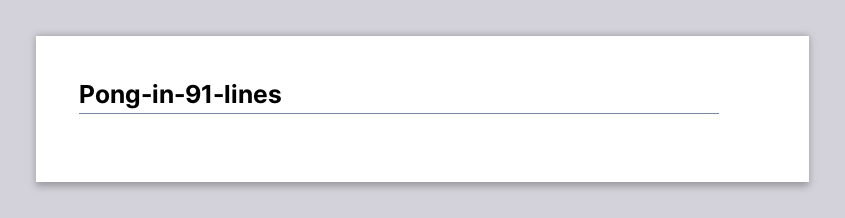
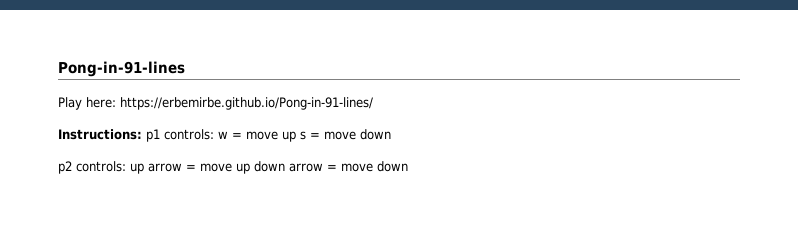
+ Play here: https://erbemirbe.github.io/Pong-in-91-lines/
+ Instructions: p1 controls: w = move up s = move down
+ p2 controls: up arrow = move up down arrow = move down

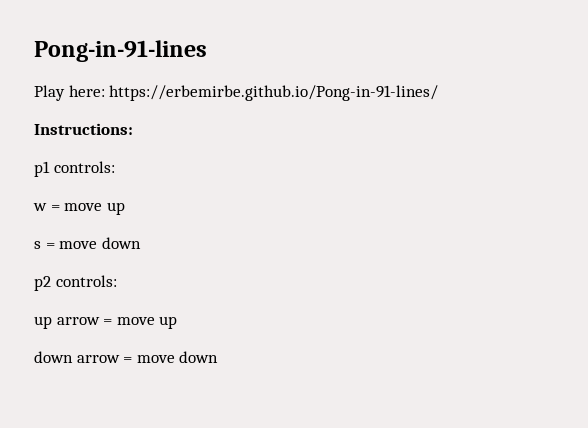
- Instructions: p1 controls: w = move up s = move down
+ Instructions:
+ p1 controls:
+ w = move up
+ s = move down
- p2 controls: up arrow = move up down arrow = move down
+ p2 controls:
+ up arrow = move up
+ down arrow = move down

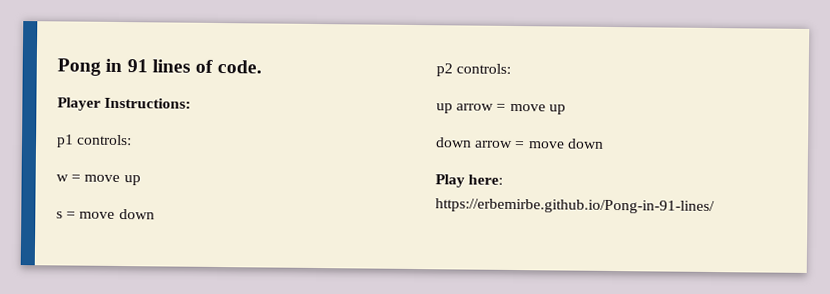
- Pong-in-91-lines
- Play here: https://erbemirbe.github.io/Pong-in-91-lines/
- Instructions:
+ Pong in 91 lines of code.
+ Player Instructions:
+ Play here: https://erbemirbe.github.io/Pong-in-91-lines/

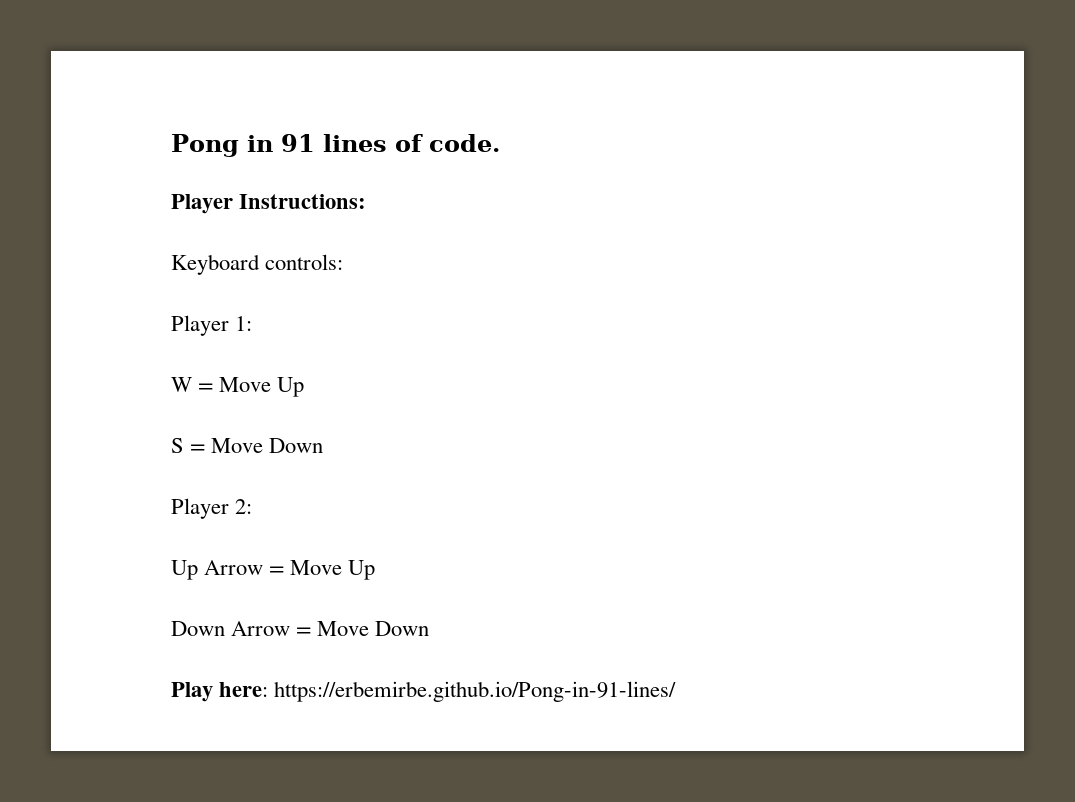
- p1 controls:
- w = move up
- s = move down
- p2 controls:
- up arrow = move up
- down arrow = move down
+ Keyboard controls:
+ Player 1:
+ W = Move Up
+ S = Move Down
+ Player 2:
+ Up Arrow = Move Up
+ Down Arrow = Move Down

